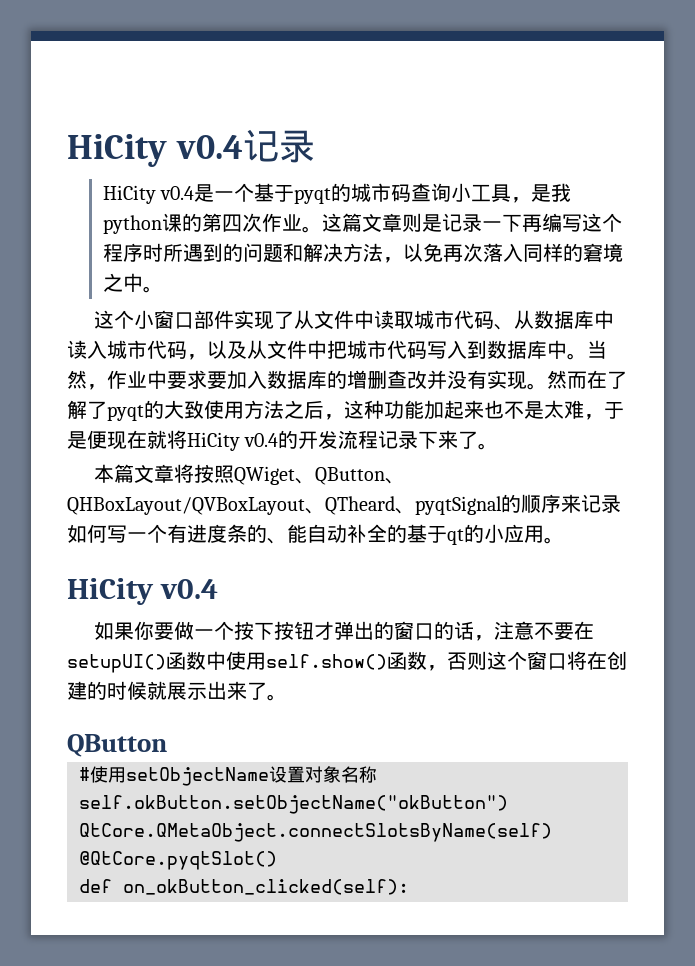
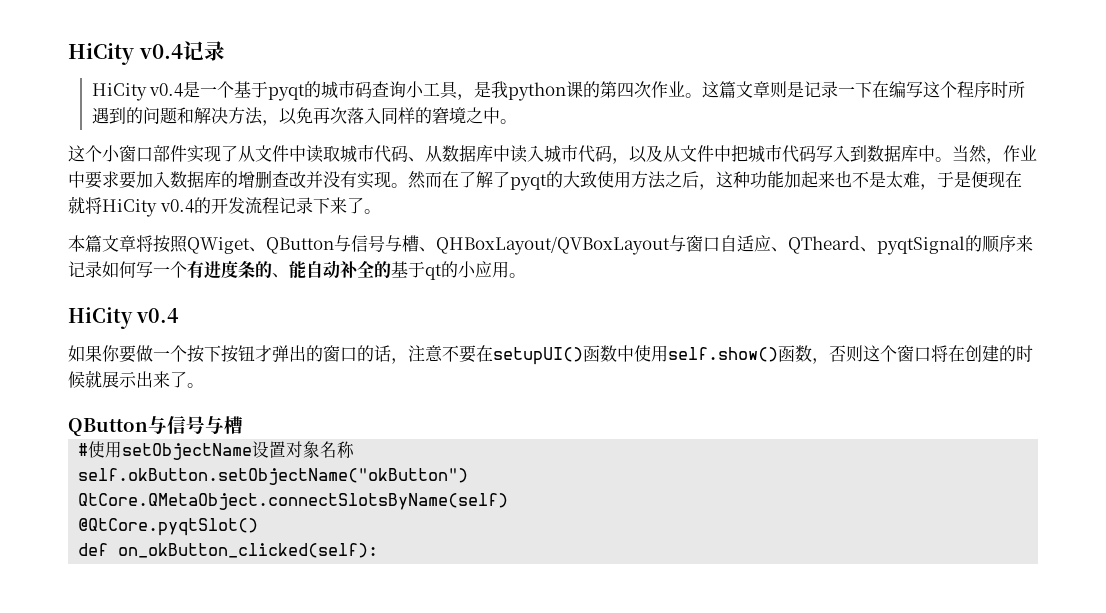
- 这篇文章则是记录一下再编写这个程序时所遇到的问题和解决方法，以免再次落入同样的窘境之中。
+ 这篇文章则是记录一下在编写这个程序时所遇到的问题和解决方法，以免再次落入同样的窘境之中。
- 本篇文章将按照QWiget、QButton、QHBoxLayout/QVBoxLayout、QTheard、pyqtSignal的顺序来记录如何写一个有进度条的、能自动补全的基于qt的小应用。
+ 本篇文章将按照QWiget、QButton与信号与槽、QHBoxLayout/QVBoxLayout与窗口自适应、QTheard、pyqtSignal的顺序来记录如何写一个有进度条的、能自动补全的基于qt的小应用。
  如果你要做一个按下按钮才弹出的窗口的话，注意不要在setupUI()函数中使用self.show()函数，否则这个窗口将在创建的时候就展示出来了。
- QButton
+ QButton与信号与槽

